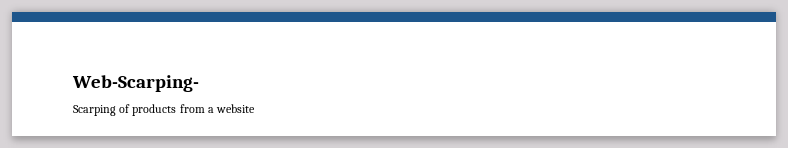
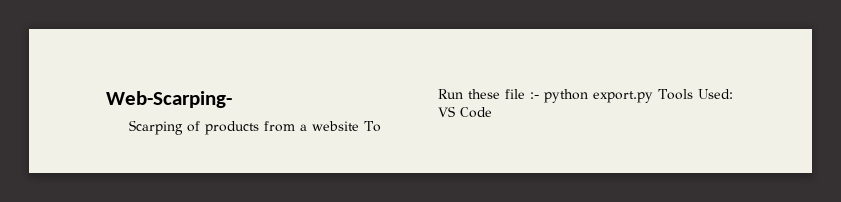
- Scarping of products from a website
+ Scarping of products from a website To Run these file :- python export.py Tools Used: VS Code

